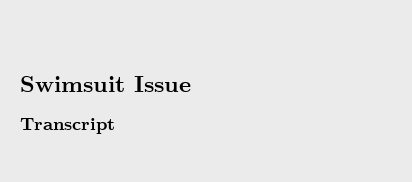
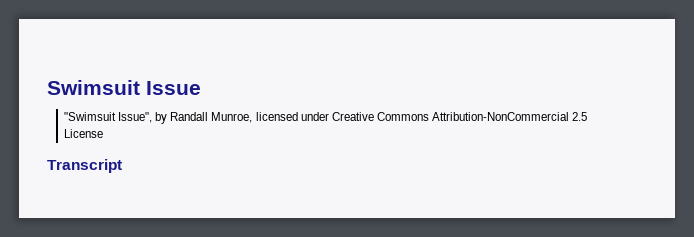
+ "Swimsuit Issue", by Randall Munroe, licensed under Creative Commons Attribution-NonCommercial 2.5 License

